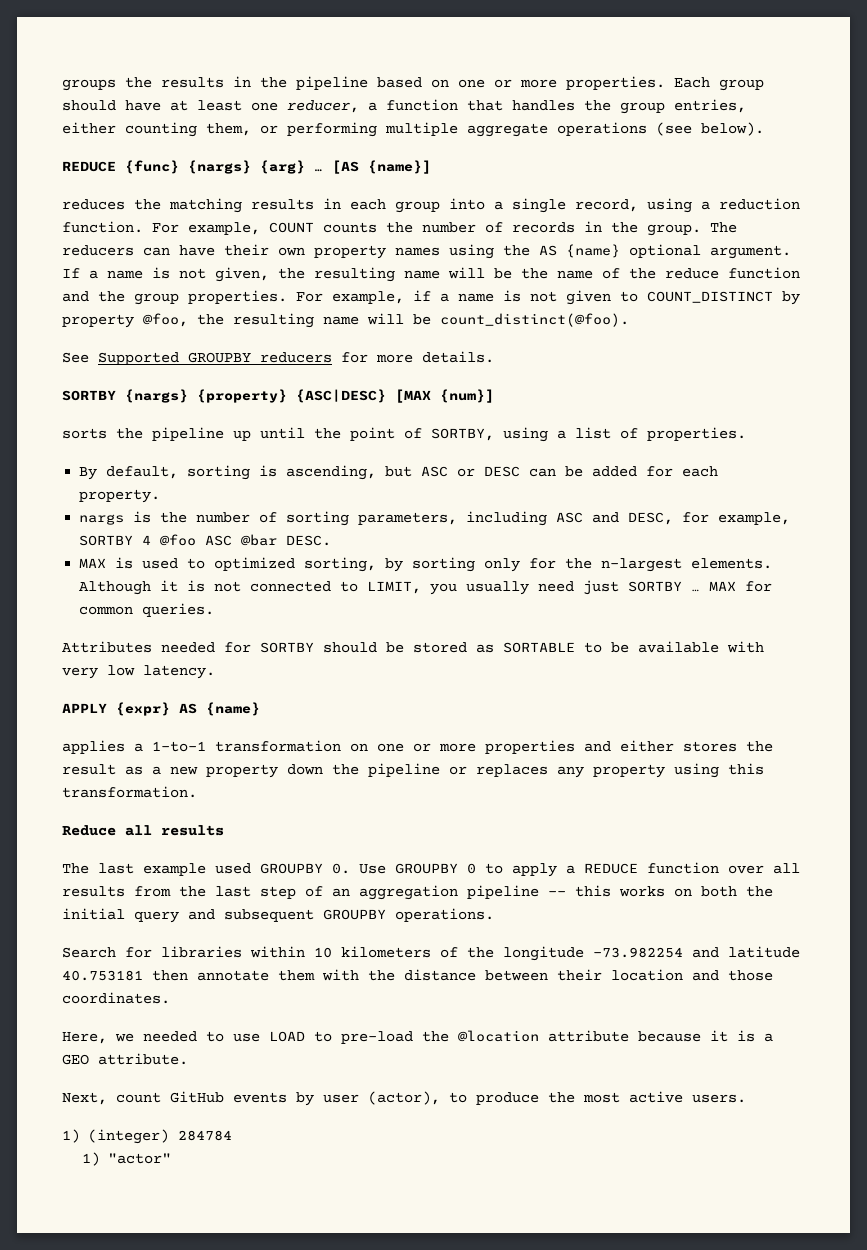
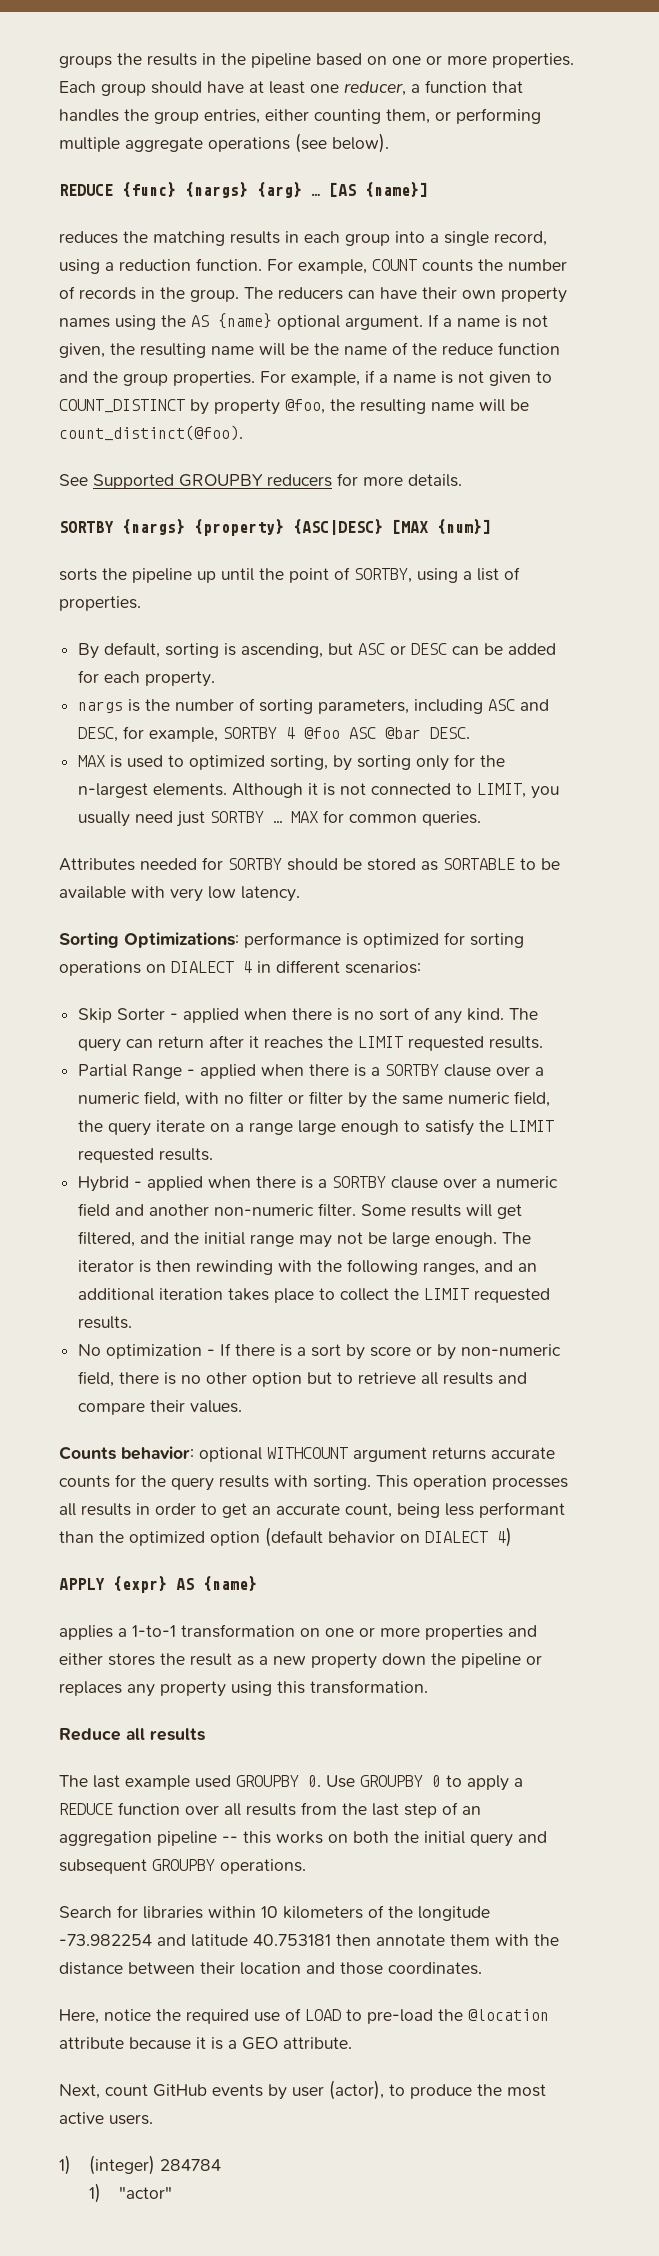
+ Sorting Optimizations: performance is optimized for sorting operations on DIALECT 4 in different scenarios:
+ Skip Sorter - applied when there is no sort of any kind. The query can return after it reaches the LIMIT requested results.
+ Partial Range - applied when there is a SORTBY clause over a numeric field, with no filter or filter by the same numeric field, the query iterate on a range large enough to satisfy the LIMIT requested results.
+ Hybrid - applied when there is a SORTBY clause over a numeric field and another non-numeric filter. Some results will get filtered, and the initial range may not be large enough. The iterator is then rewinding with the following ranges, and an additional iteration takes place to collect the LIMIT requested results.
+ No optimization - If there is a sort by score or by non-numeric field, there is no other option but to retrieve all results and compare their values.
+ Counts behavior: optional WITHCOUNT argument returns accurate counts for the query results with sorting. This operation processes all results in order to get an accurate count, being less performant than the optimized option (default behavior on DIALECT 4)
- Here, we needed to use LOAD to pre-load the @location attribute because it is a GEO attribute.
+ Here, notice the required use of LOAD to pre-load the @location attribute because it is a GEO attribute.

